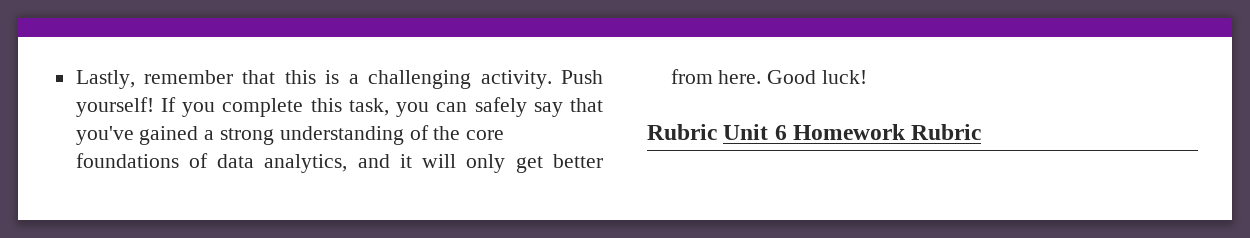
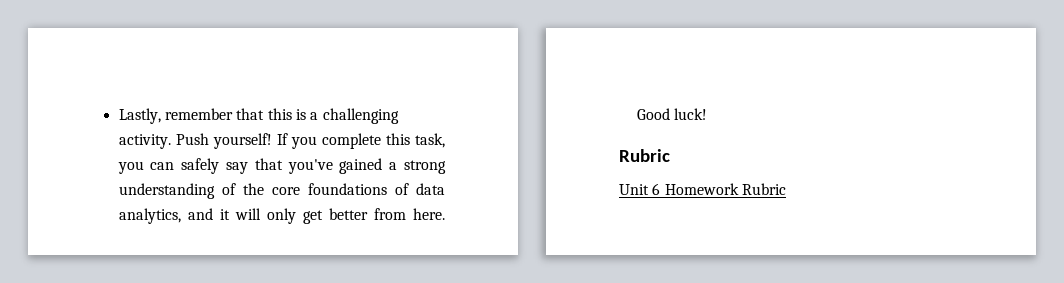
  Good luck!
- Rubric Unit 6 Homework Rubric
+ Rubric
+ Unit 6 Homework Rubric

